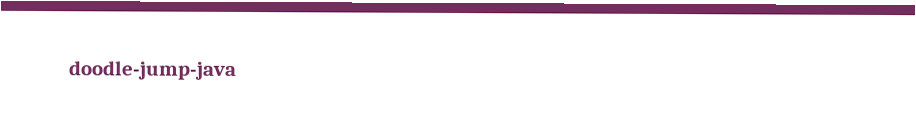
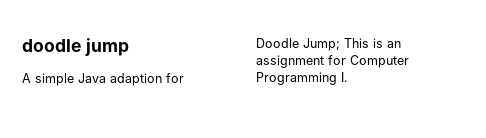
- doodle-jump-java
+ doodle jump
+ A simple Java adaption for Doodle Jump; This is an assignment for Computer Programming I.

